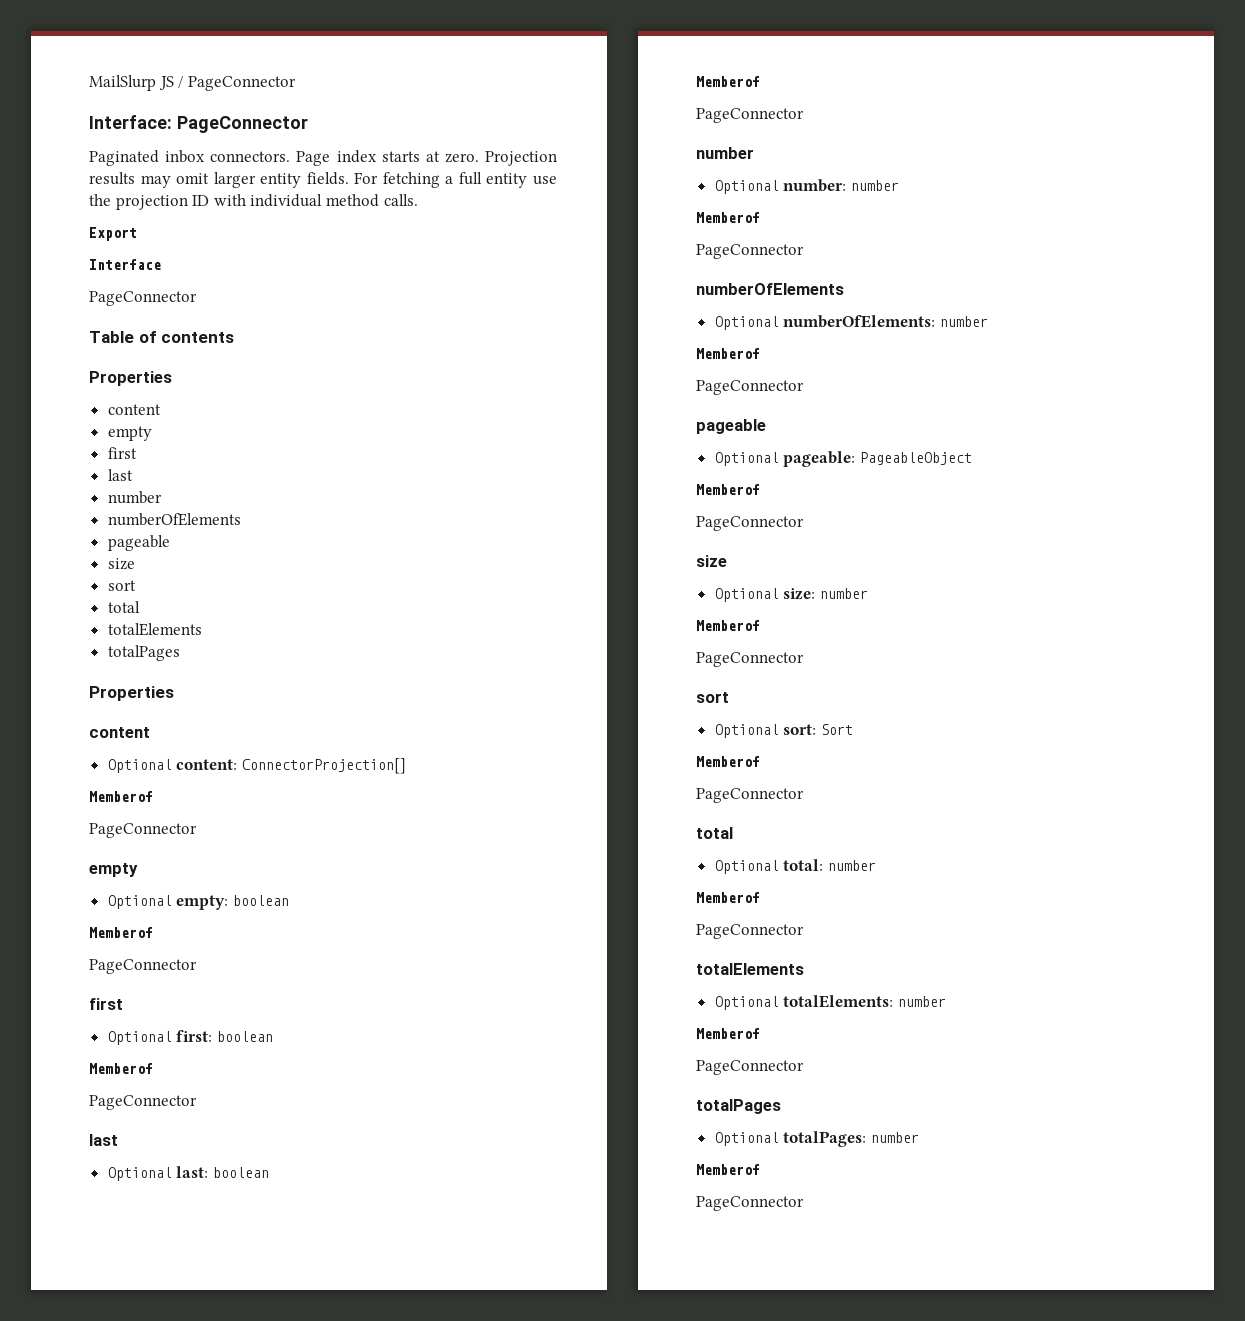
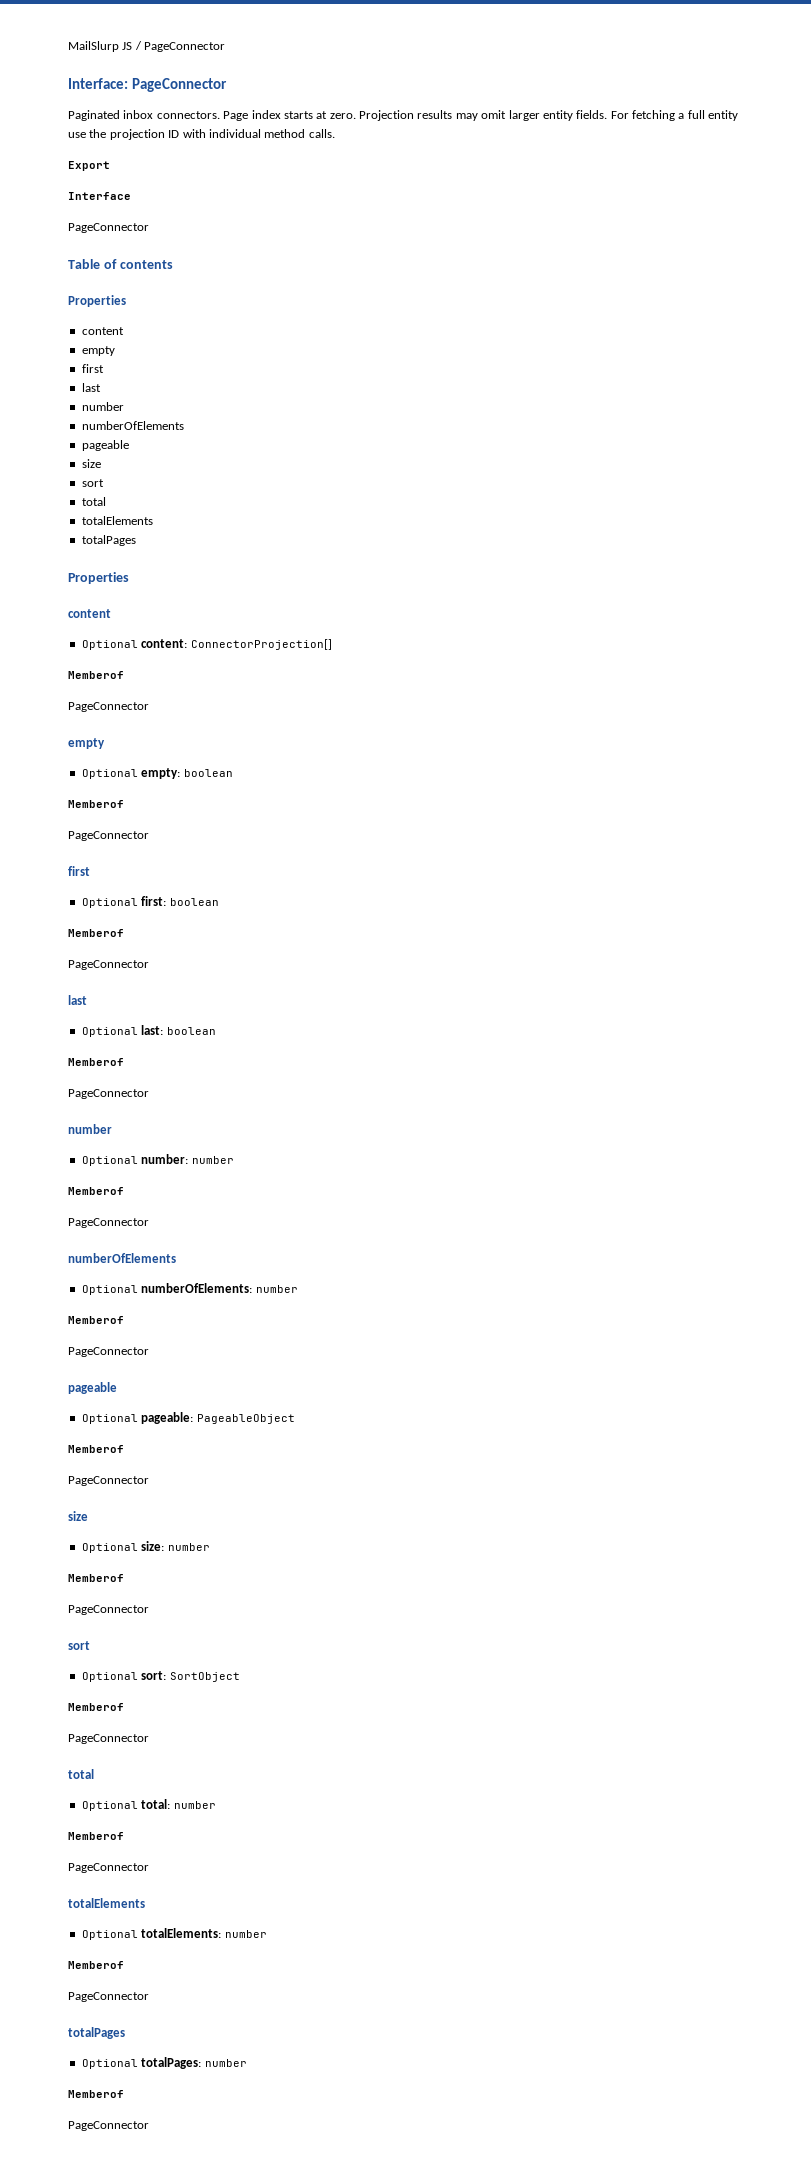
- Optional sort: Sort
+ Optional sort: SortObject

